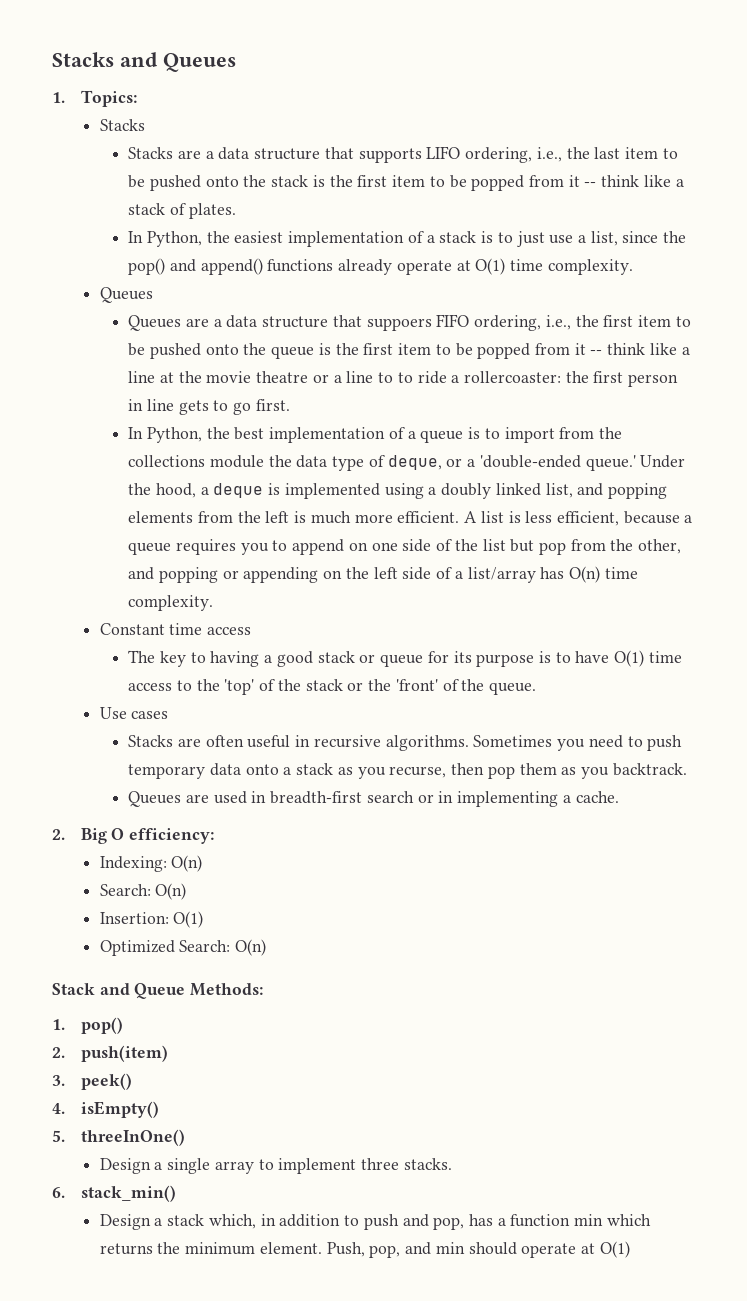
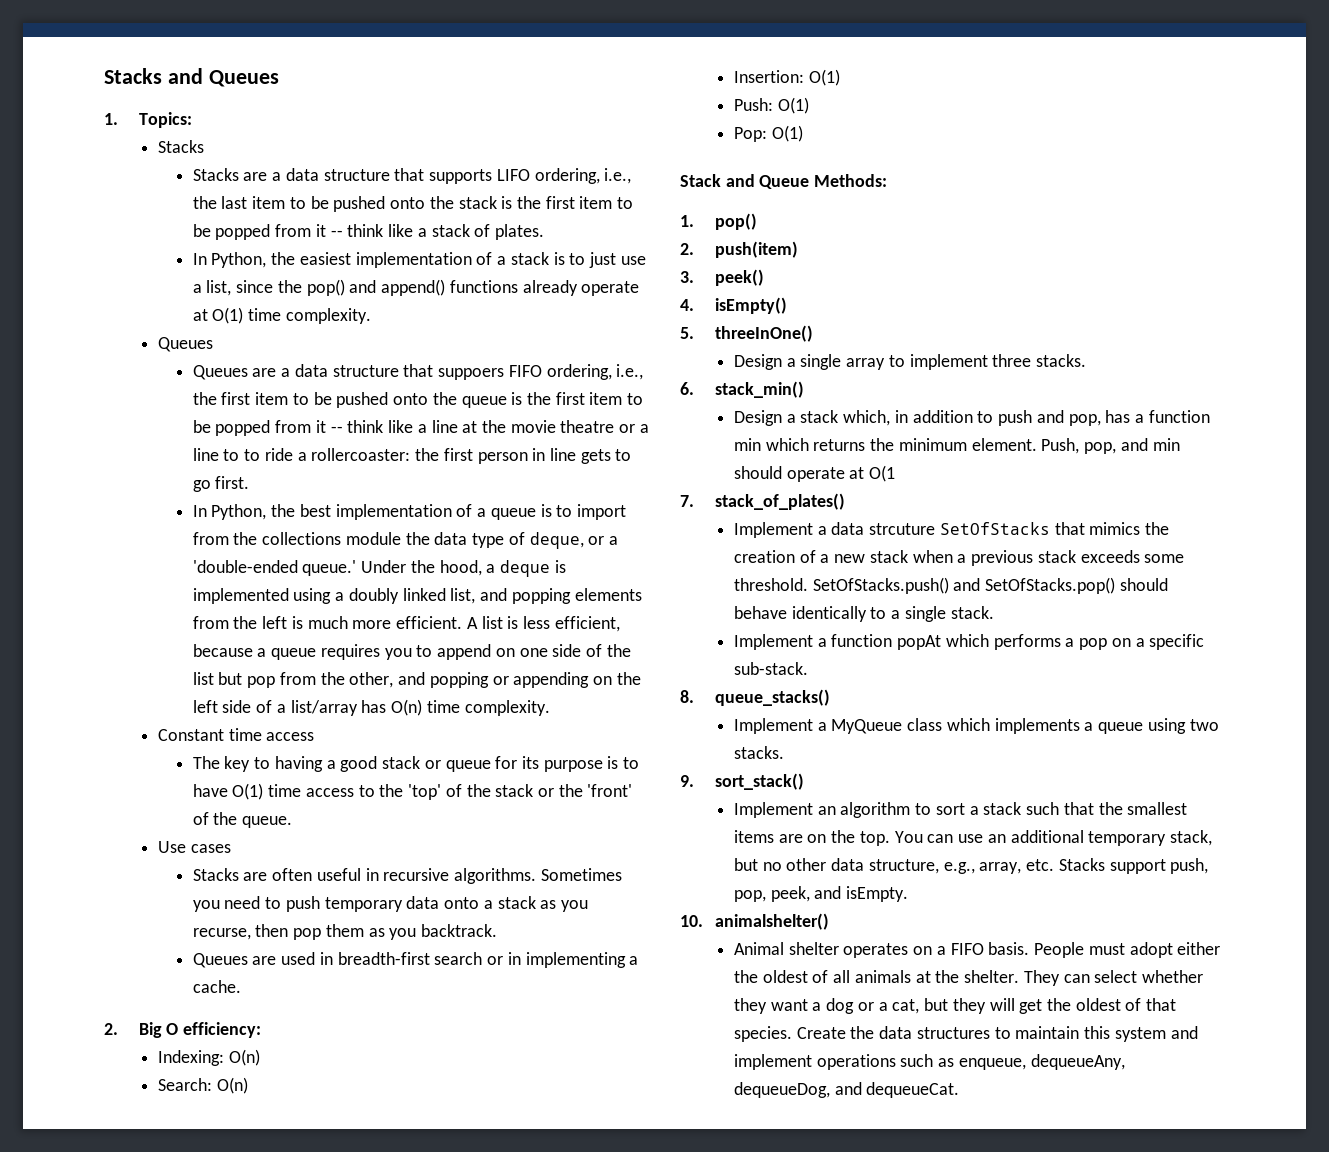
- Optimized Search: O(n)
+ Push: O(1)
+ Pop: O(1)
- Push, pop, and min should operate at O(1)
+ Push, pop, and min should operate at O(1
+ 7. stack_of_plates()
+ Implement a data strcuture SetOfStacks that mimics the creation of a new stack when a previous stack exceeds some threshold. SetOfStacks.push() and SetOfStacks.pop() should behave identically to a single stack.
+ Implement a function popAt which performs a pop on a specific sub-stack.
+ 8. queue_stacks()
+ Implement a MyQueue class which implements a queue using two stacks.
+ 9. sort_stack()
+ Implement an algorithm to sort a stack such that the smallest items are on the top. You can use an additional temporary stack, but no other data structure, e.g., array, etc. Stacks support push, pop, peek, and isEmpty.
+ 10. animalshelter()
+ Animal shelter operates on a FIFO basis. People must adopt either the oldest of all animals at the shelter. They can select whether they want a dog or a cat, but they will get the oldest of that species. Create the data structures to maintain this system and implement operations such as enqueue, dequeueAny, dequeueDog, and dequeueCat.

